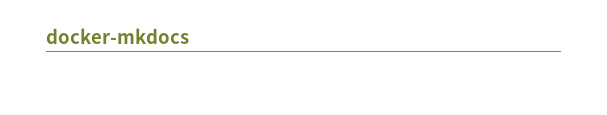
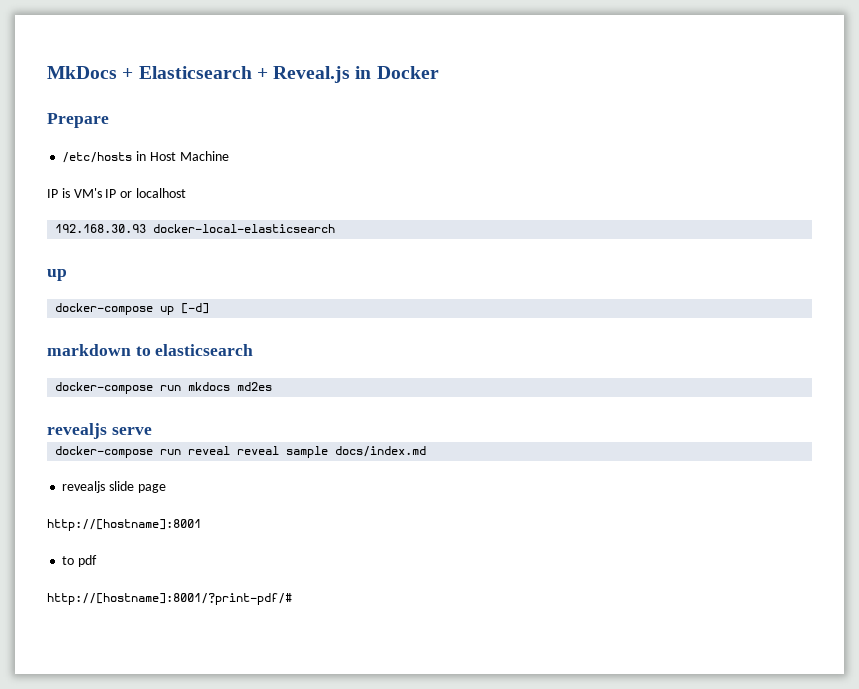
- docker-mkdocs
+ MkDocs + Elasticsearch + Reveal.js in Docker
+ Prepare
+ /etc/hosts in Host Machine
+ IP is VM's IP or localhost
+ 192.168.30.93 docker-local-elasticsearch
+ up
+ docker-compose up [-d]
+ markdown to elasticsearch
+ docker-compose run mkdocs md2es
+ revealjs serve
+ docker-compose run reveal reveal sample docs/index.md
+ revealjs slide page
+ http://[hostname]:8001
+ to pdf
+ http://[hostname]:8001/?print-pdf/#

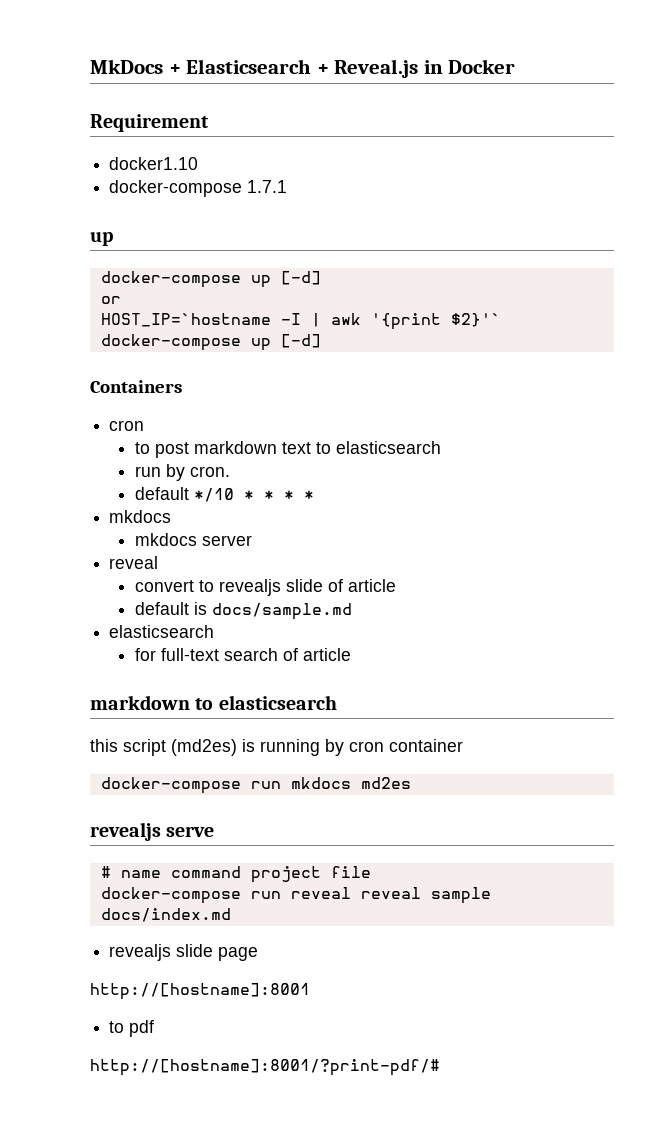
- Prepare
- /etc/hosts in Host Machine
- IP is VM's IP or localhost
- 192.168.30.93 docker-local-elasticsearch
+ Requirement
+ docker1.10
+ docker-compose 1.7.1
  up
  docker-compose up [-d]
+ or
+ HOST_IP=`hostname -I | awk '{print $2}'` docker-compose up [-d]
+ Containers
+ cron
+ to post markdown text to elasticsearch
+ run by cron.
+ default */10 * * * *
+ mkdocs
+ mkdocs server
+ reveal
+ convert to revealjs slide of article
+ default is docs/sample.md
+ elasticsearch
+ for full-text search of article
  markdown to elasticsearch
+ this script (md2es) is running by cron container
+ # name command project file

